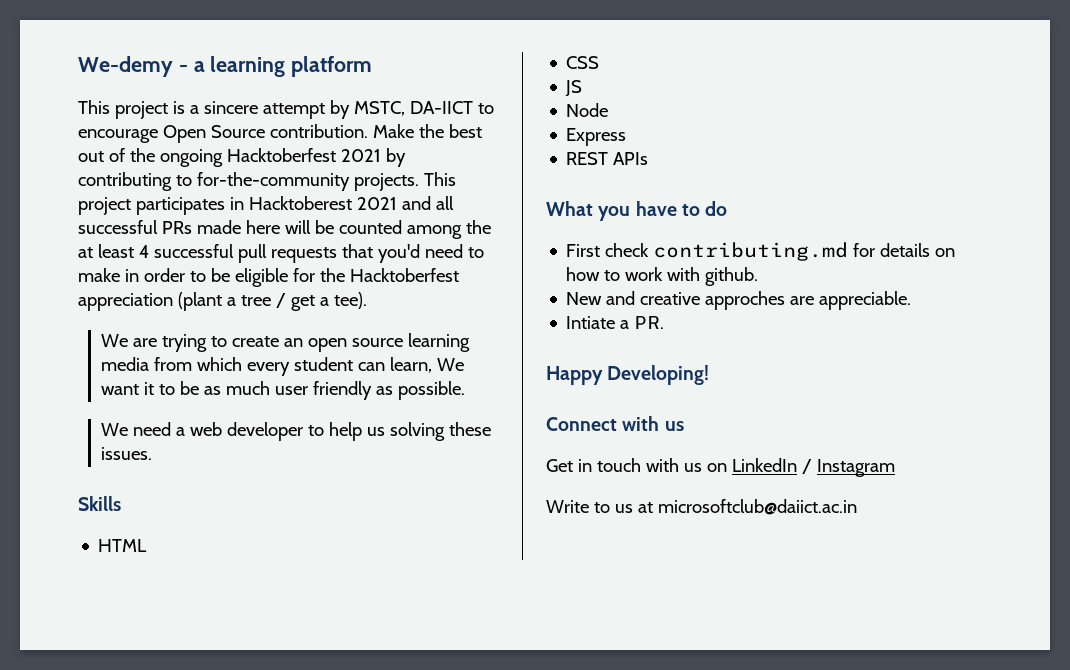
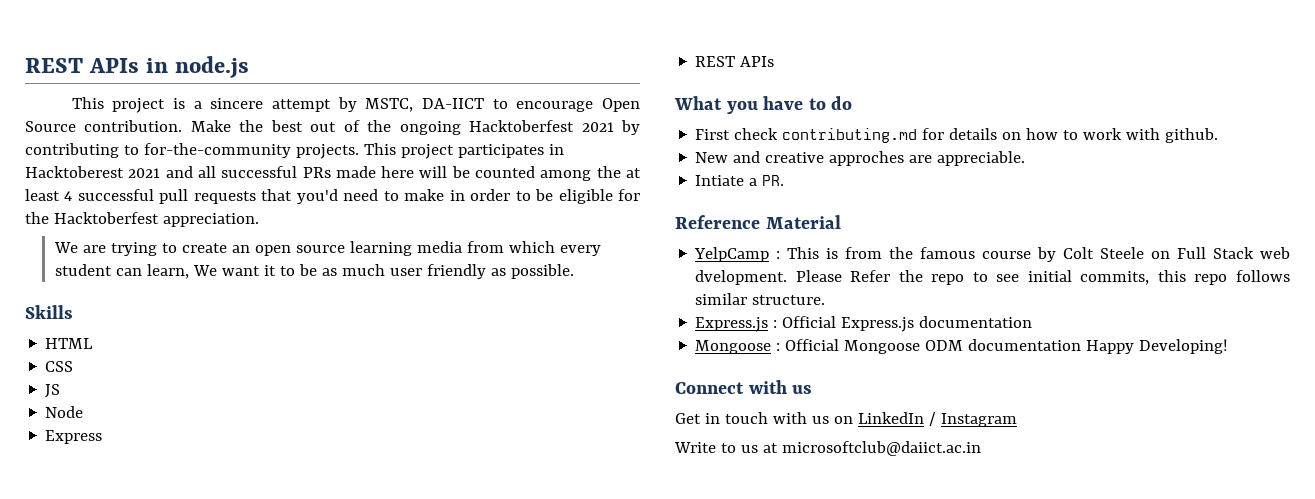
- We-demy - a learning platform
+ REST APIs in node.js
- This project participates in Hacktoberest 2021 and all successful PRs made here will be counted among the at least 4 successful pull requests that you'd need to make in order to be eligible for the Hacktoberfest appreciation (plant a tree / get a tee).
+ This project participates in Hacktoberest 2021 and all successful PRs made here will be counted among the at least 4 successful pull requests that you'd need to make in order to be eligible for the Hacktoberfest appreciation.
- We need a web developer to help us solving these issues.
- Happy Developing!
+ Reference Material
+ YelpCamp : This is from the famous course by Colt Steele on Full Stack web dvelopment. Please Refer the repo to see initial commits, this repo follows similar structure.
+ Express.js : Official Express.js documentation
+ Mongoose : Official Mongoose ODM documentation Happy Developing!

